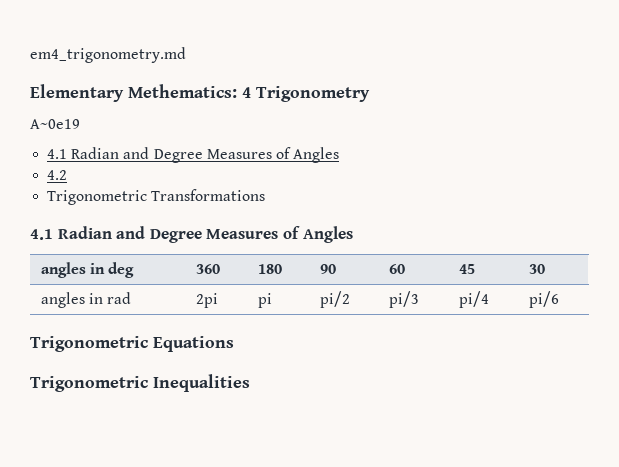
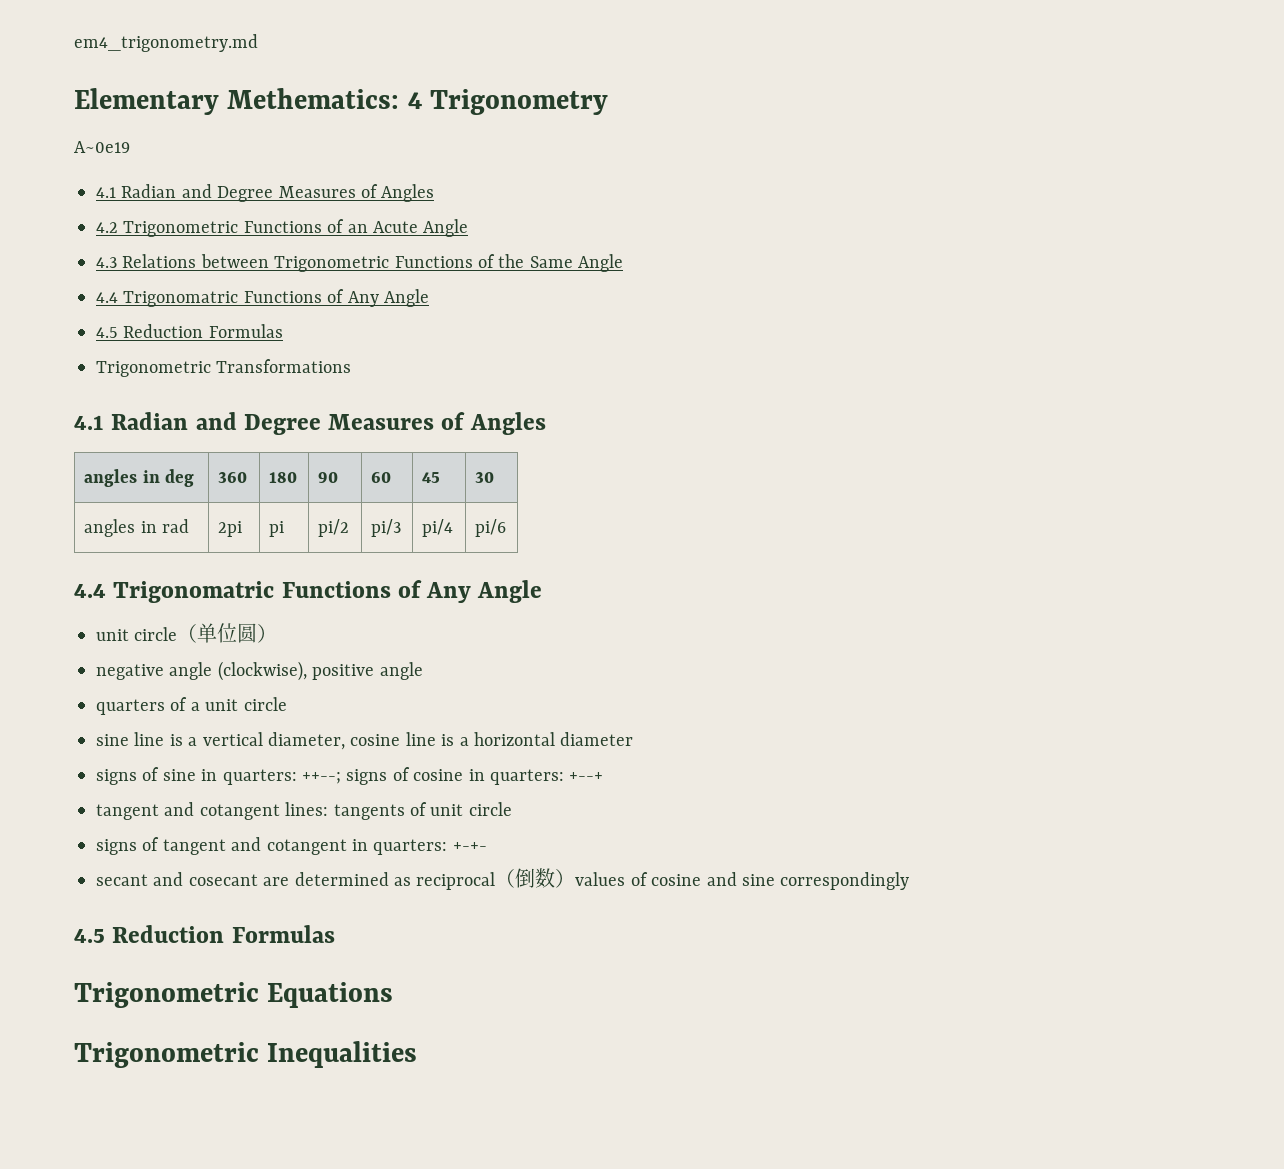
- 4.2
+ 4.2 Trigonometric Functions of an Acute Angle
+ 4.3 Relations between Trigonometric Functions of the Same Angle
+ 4.4 Trigonomatric Functions of Any Angle
+ 4.5 Reduction Formulas
  angles in rad | 2pi | pi | pi/2 | pi/3 | pi/4 | pi/6
+ 4.4 Trigonomatric Functions of Any Angle
+ unit circle（单位圆）
+ negative angle (clockwise), positive angle
+ quarters of a unit circle
+ sine line is a vertical diameter, cosine line is a horizontal diameter
+ signs of sine in quarters: ++--; signs of cosine in quarters: +--+
+ tangent and cotangent lines: tangents of unit circle
+ signs of tangent and cotangent in quarters: +-+-
+ secant and cosecant are determined as reciprocal（倒数）values of cosine and sine correspondingly
+ 4.5 Reduction Formulas

